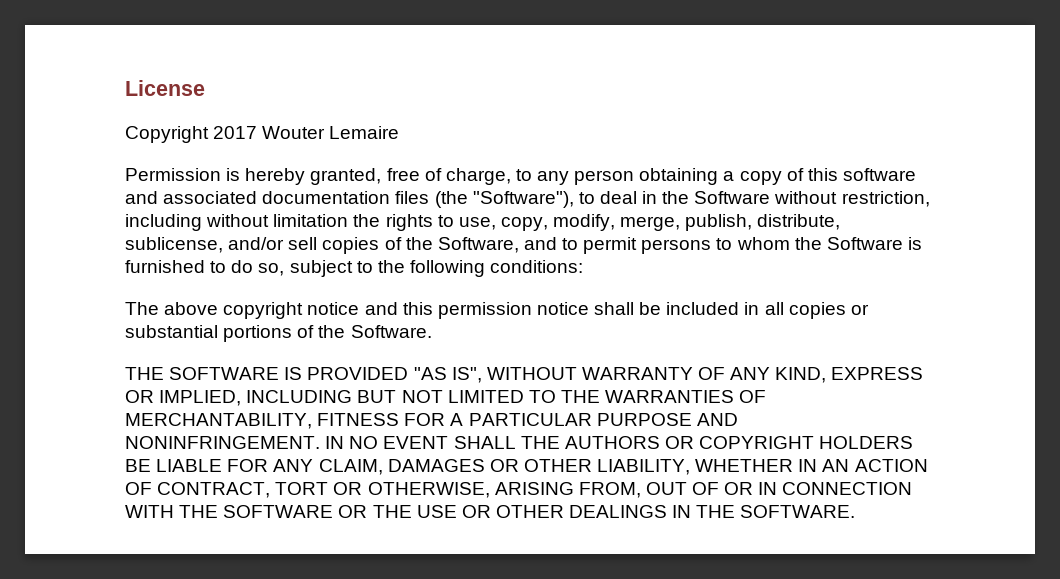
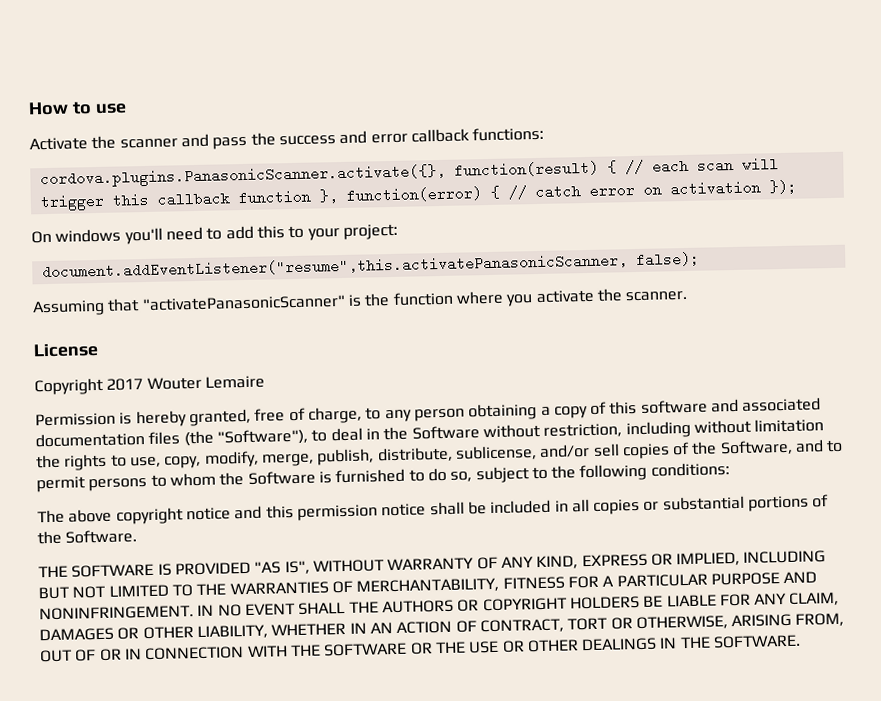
+ How to use
+ Activate the scanner and pass the success and error callback functions:
+ cordova.plugins.PanasonicScanner.activate({}, function(result) { // each scan will trigger this callback function }, function(error) { // catch error on activation });
+ On windows you'll need to add this to your project:
+ document.addEventListener("resume",this.activatePanasonicScanner, false);
+ Assuming that "activatePanasonicScanner" is the function where you activate the scanner.

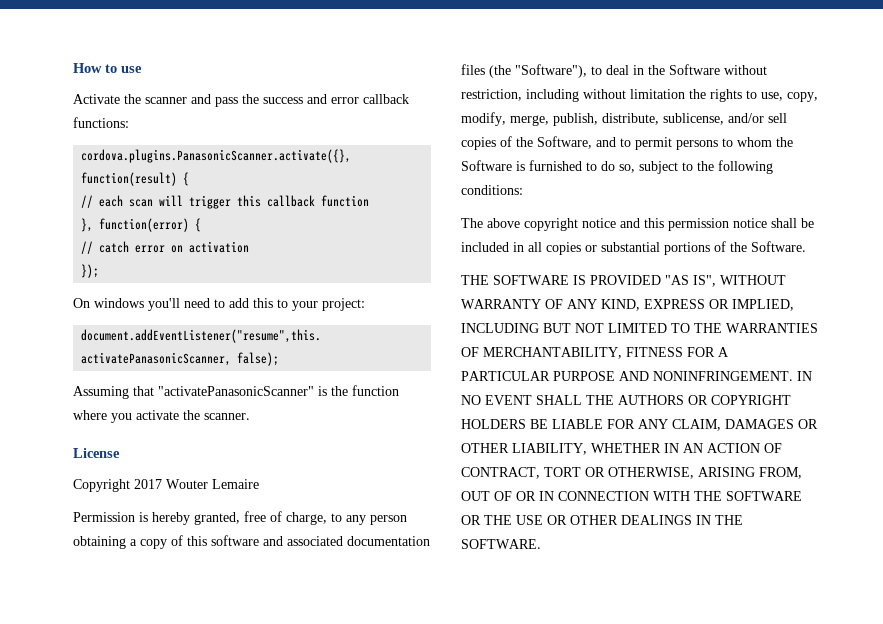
- cordova.plugins.PanasonicScanner.activate({}, function(result) { // each scan will trigger this callback function }, function(error) { // catch error on activation });
+ cordova.plugins.PanasonicScanner.activate({}, function(result) {
+ // each scan will trigger this callback function
+ }, function(error) {
+ // catch error on activation
+ });

